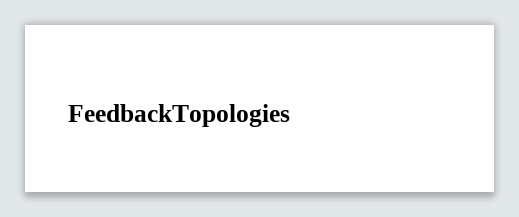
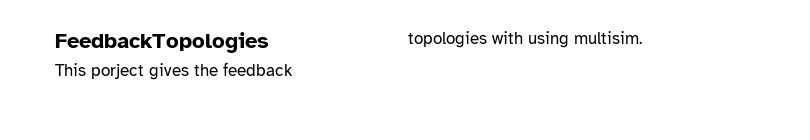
+ This porject gives the feedback topologies with using multisim.

